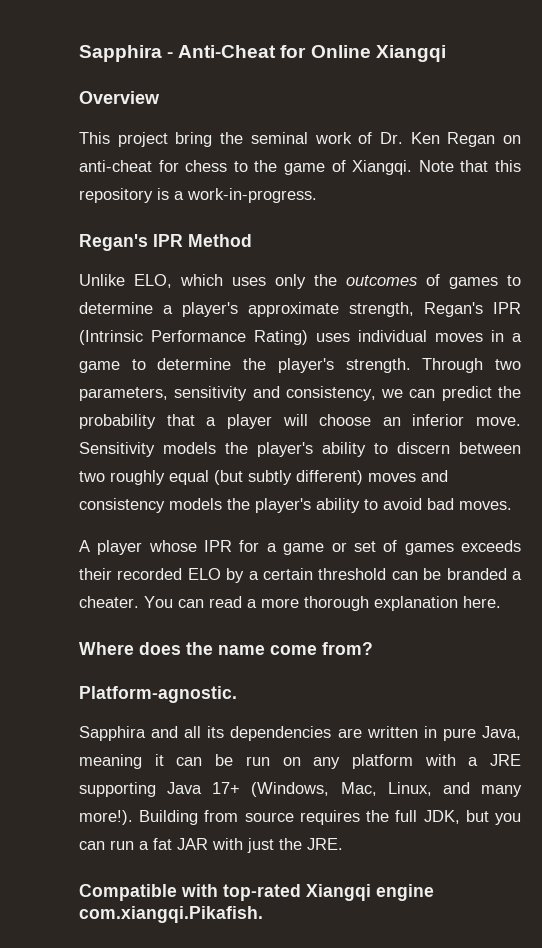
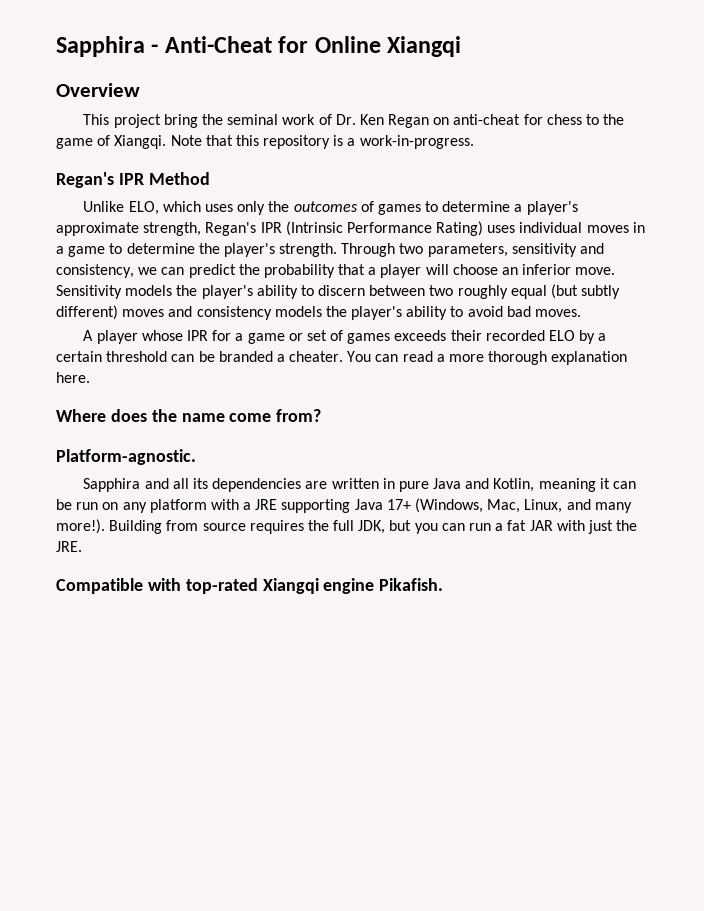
- Sapphira and all its dependencies are written in pure Java, meaning it can be run on any platform with a JRE supporting Java 17+ (Windows, Mac, Linux, and many more!).
+ Sapphira and all its dependencies are written in pure Java and Kotlin, meaning it can be run on any platform with a JRE supporting Java 17+ (Windows, Mac, Linux, and many more!).
- Compatible with top-rated Xiangqi engine com.xiangqi.Pikafish.
+ Compatible with top-rated Xiangqi engine Pikafish.

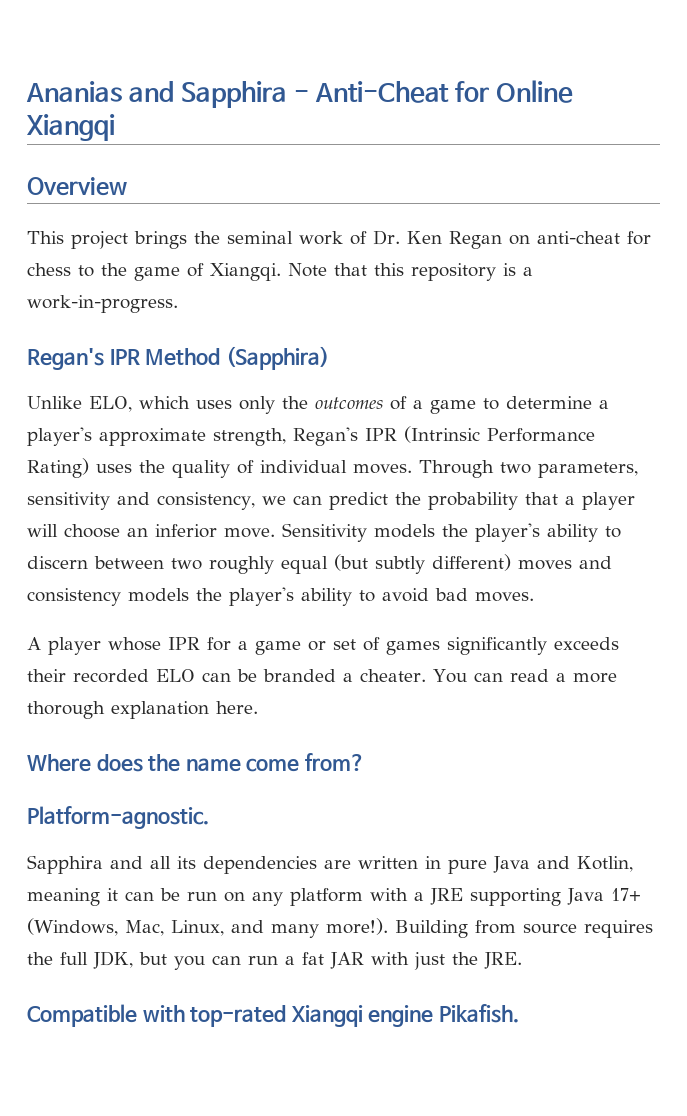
- Sapphira - Anti-Cheat for Online Xiangqi
+ Ananias and Sapphira - Anti-Cheat for Online Xiangqi
- This project bring the seminal work of Dr. Ken Regan on anti-cheat for chess to the game of Xiangqi.
+ This project brings the seminal work of Dr. Ken Regan on anti-cheat for chess to the game of Xiangqi.
- Regan's IPR Method
+ Regan's IPR Method (Sapphira)
- Unlike ELO, which uses only the outcomes of games to determine a player's approximate strength, Regan's IPR (Intrinsic Performance Rating) uses individual moves in a game to determine the player's strength.
+ Unlike ELO, which uses only the outcomes of a game to determine a player's approximate strength, Regan's IPR (Intrinsic Performance Rating) uses the quality of individual moves.
- A player whose IPR for a game or set of games exceeds their recorded ELO by a certain threshold can be branded a cheater.
+ A player whose IPR for a game or set of games significantly exceeds their recorded ELO can be branded a cheater.

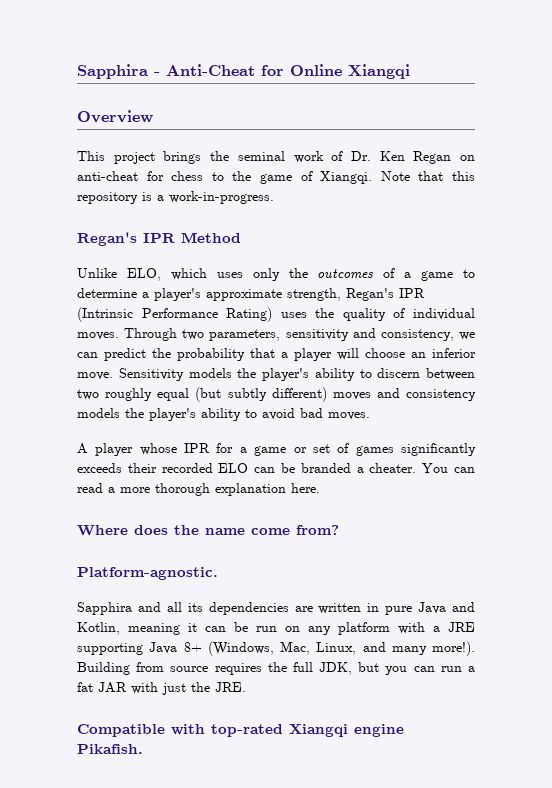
- Ananias and Sapphira - Anti-Cheat for Online Xiangqi
+ Sapphira - Anti-Cheat for Online Xiangqi
- Regan's IPR Method (Sapphira)
+ Regan's IPR Method
- Sapphira and all its dependencies are written in pure Java and Kotlin, meaning it can be run on any platform with a JRE supporting Java 17+ (Windows, Mac, Linux, and many more!).
+ Sapphira and all its dependencies are written in pure Java and Kotlin, meaning it can be run on any platform with a JRE supporting Java 8+ (Windows, Mac, Linux, and many more!).

